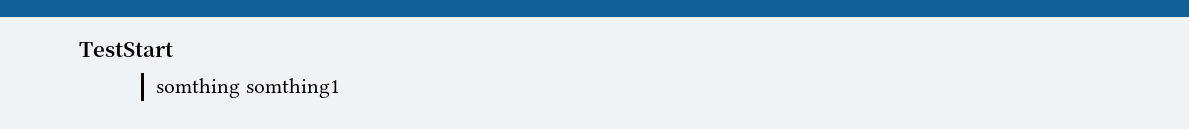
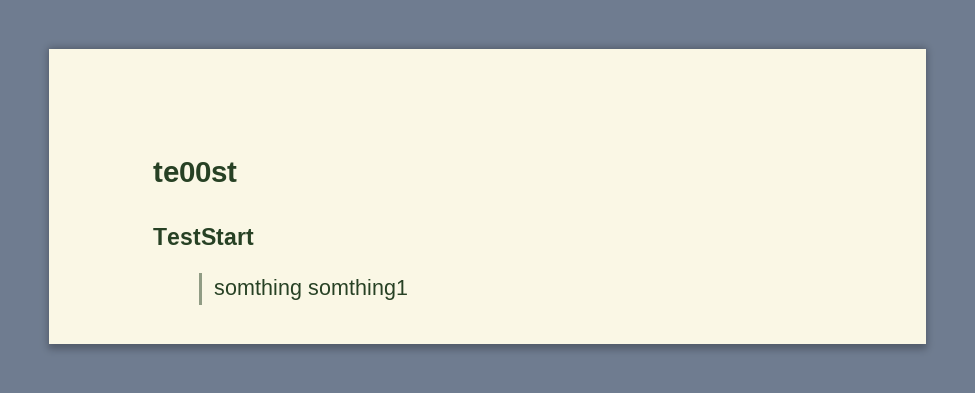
+ te00st

